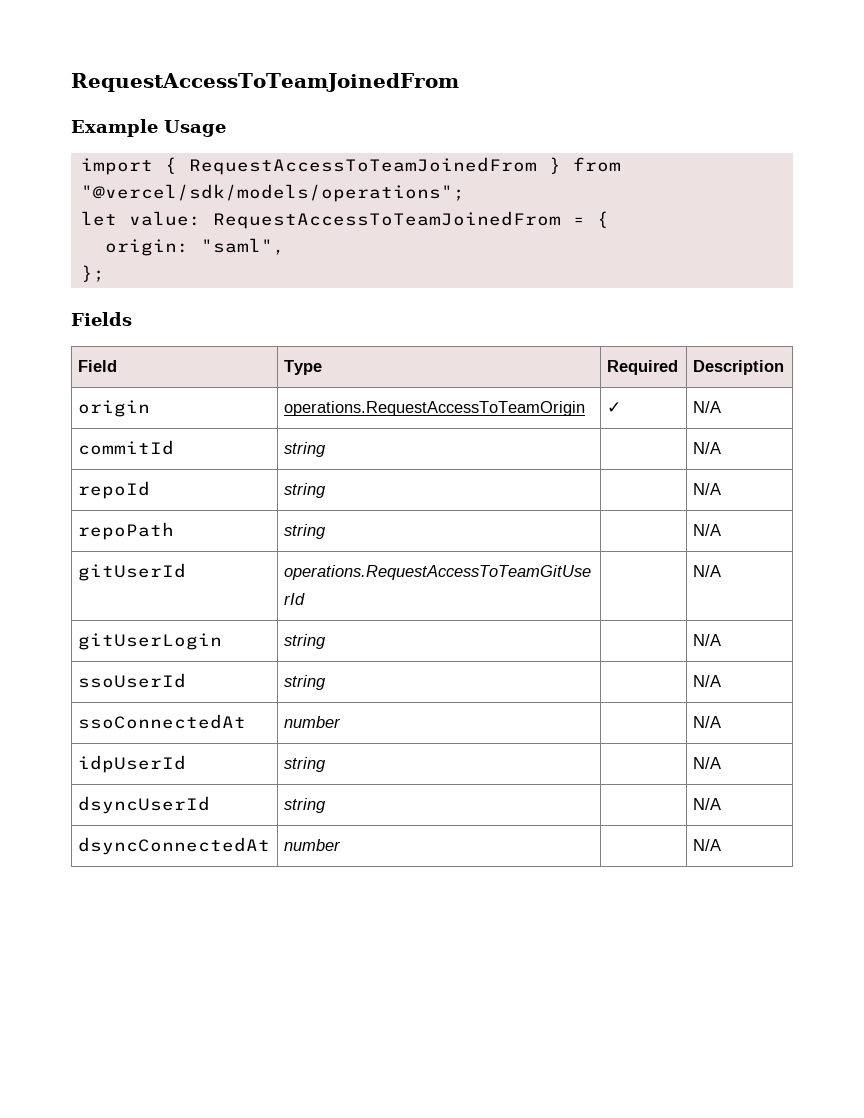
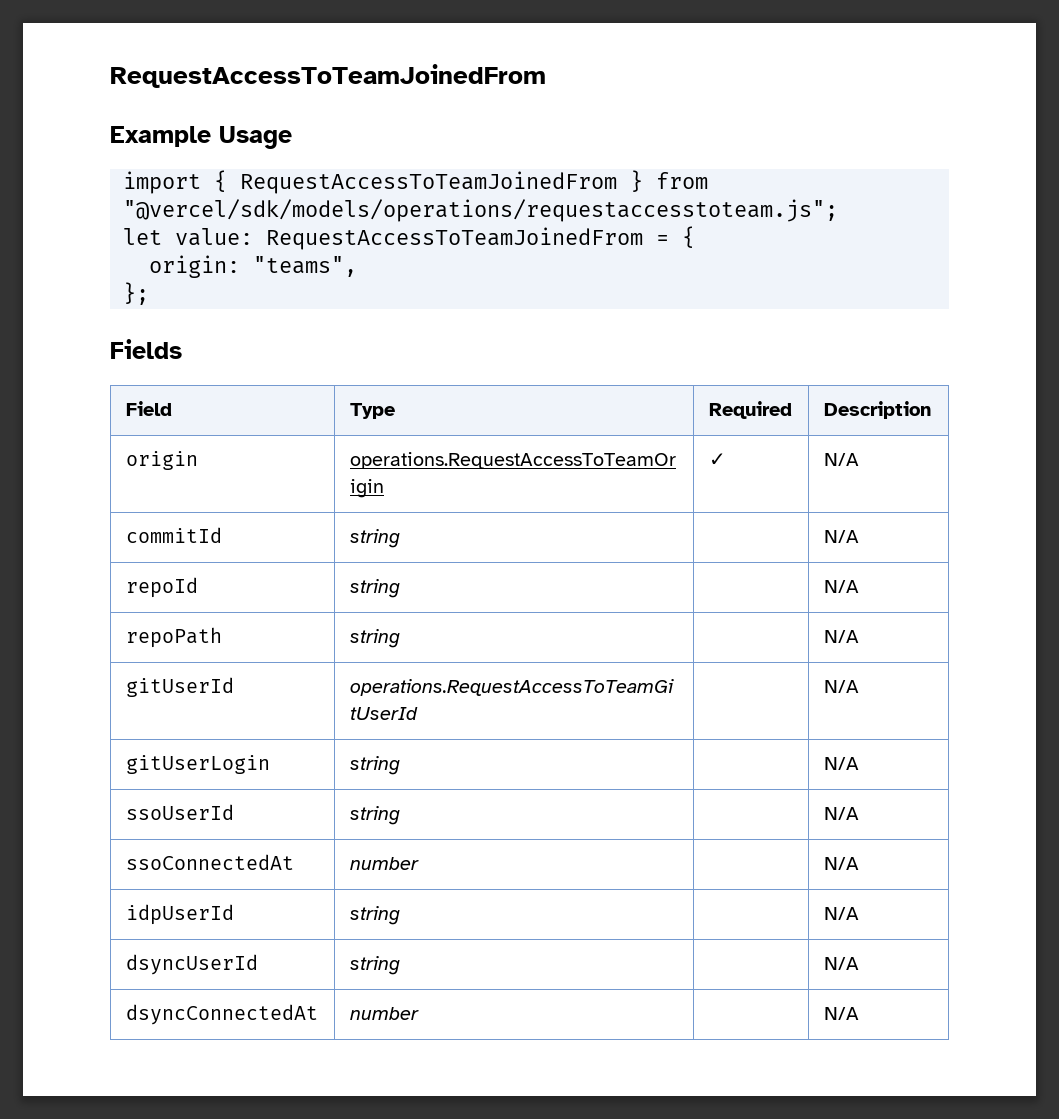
- import { RequestAccessToTeamJoinedFrom } from "@vercel/sdk/models/operations";
+ import { RequestAccessToTeamJoinedFrom } from "@vercel/sdk/models/operations/requestaccesstoteam.js";
- origin: "saml",
+ origin: "teams",

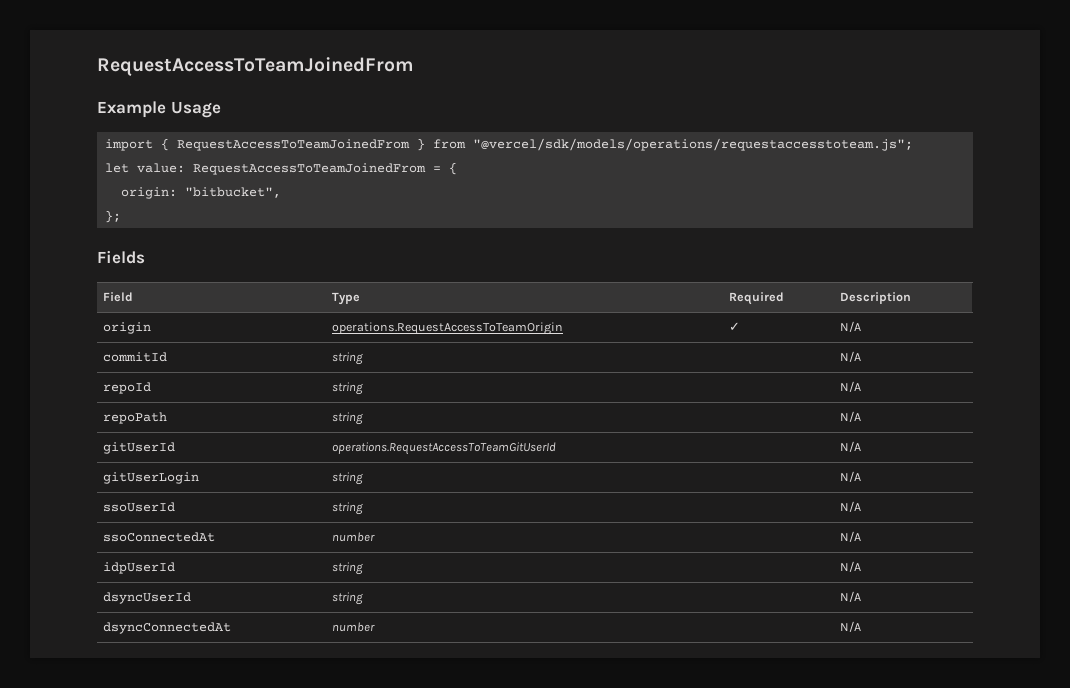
- origin: "teams",
+ origin: "bitbucket",

